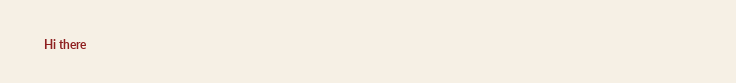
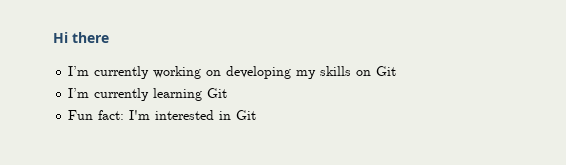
+ I’m currently working on developing my skills on Git
+ I’m currently learning Git
+ Fun fact: I'm interested in Git

